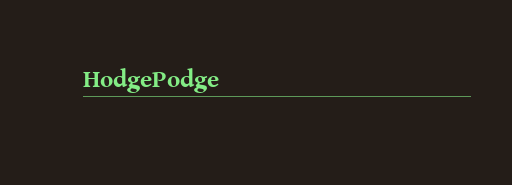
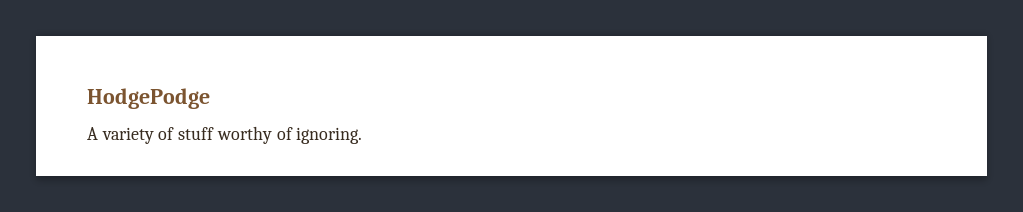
+ A variety of stuff worthy of ignoring.

